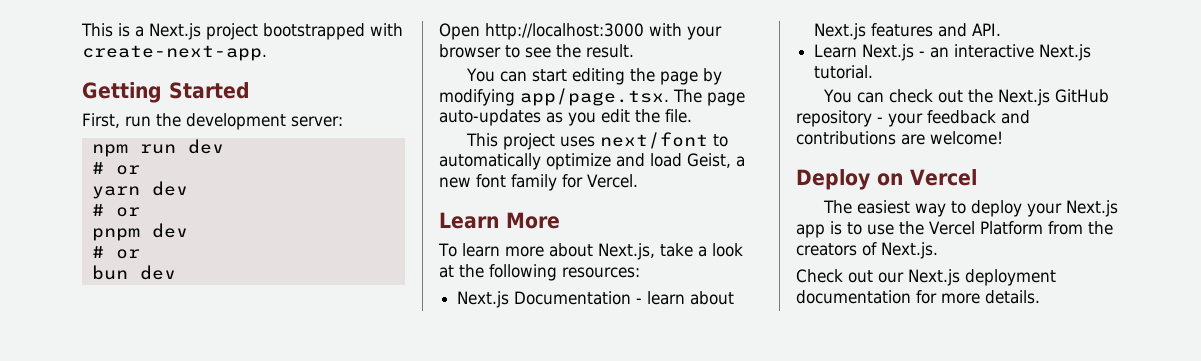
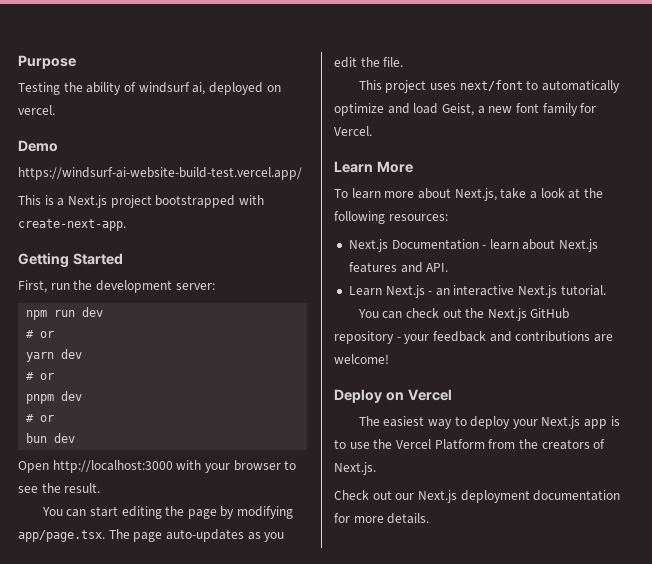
+ Purpose
+ Testing the ability of windsurf ai, deployed on vercel.
+ Demo
+ https://windsurf-ai-website-build-test.vercel.app/

